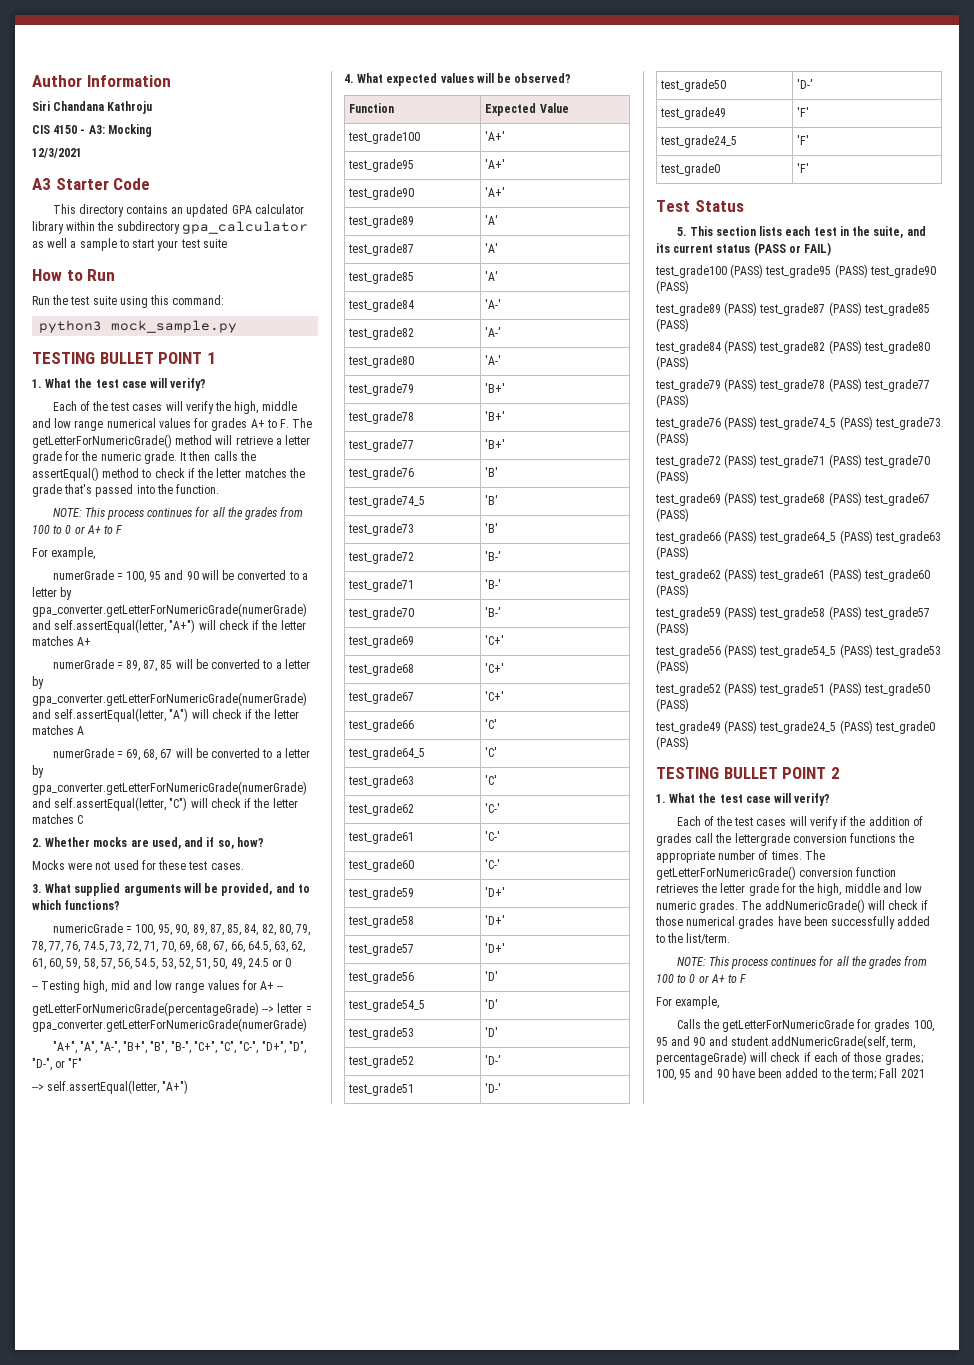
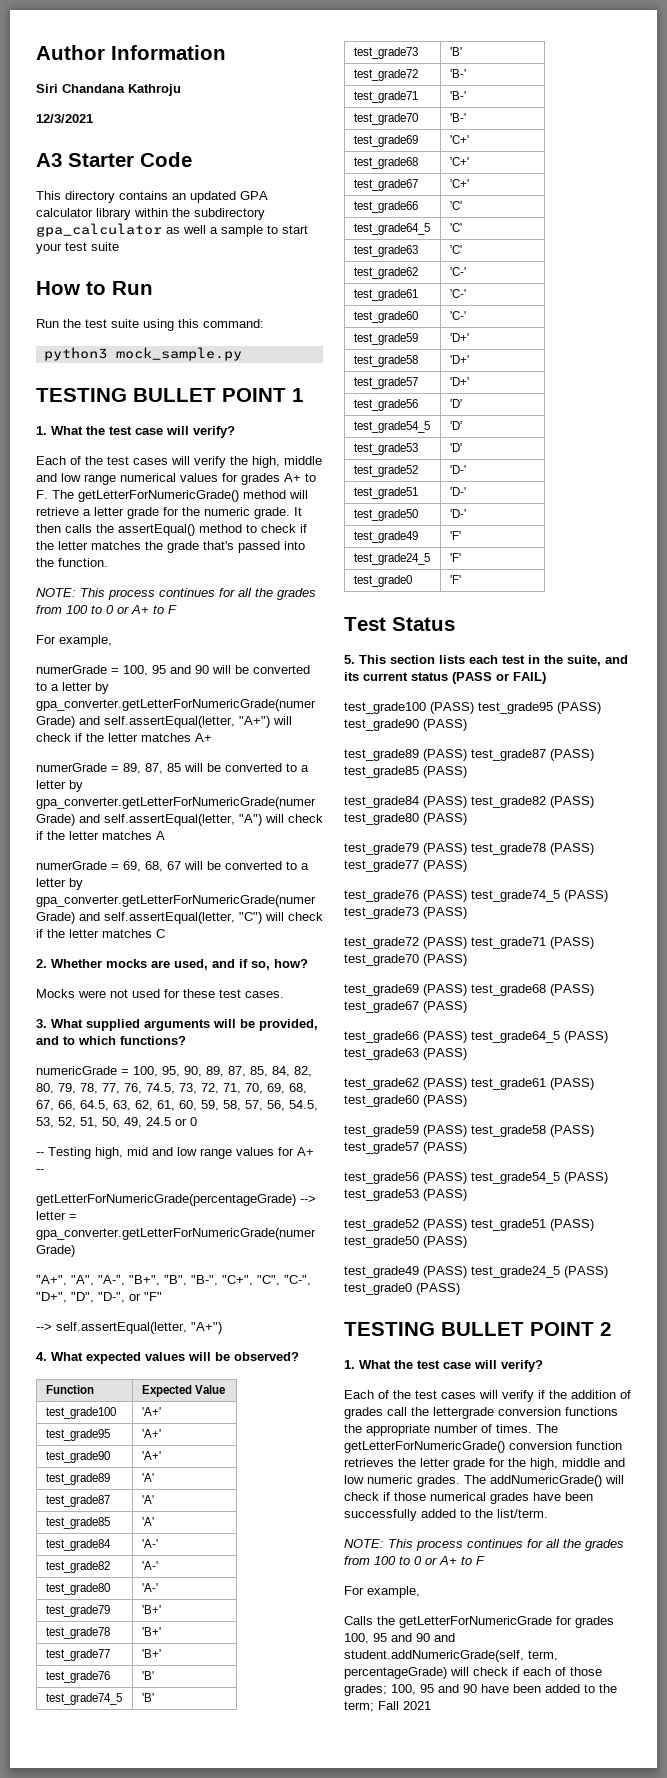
- CIS 4150 - A3: Mocking

